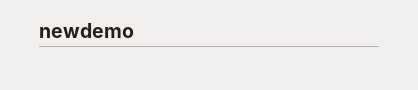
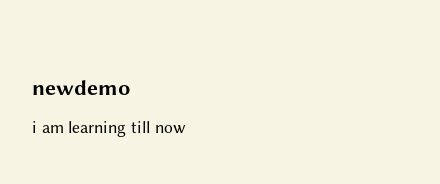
+ i am learning till now

